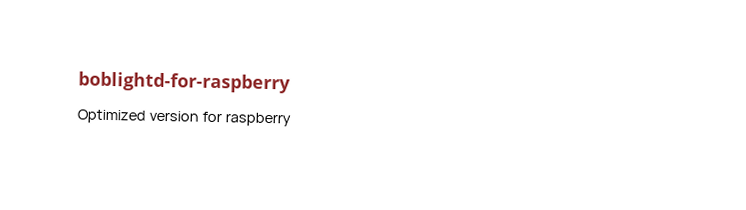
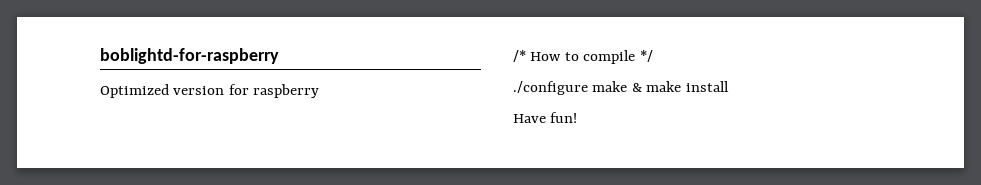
+ /* How to compile */
+ ./configure make & make install
+ Have fun!

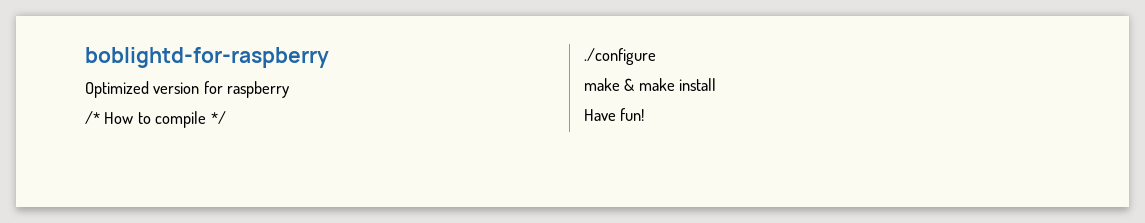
- ./configure make & make install
+ ./configure
+ make & make install

